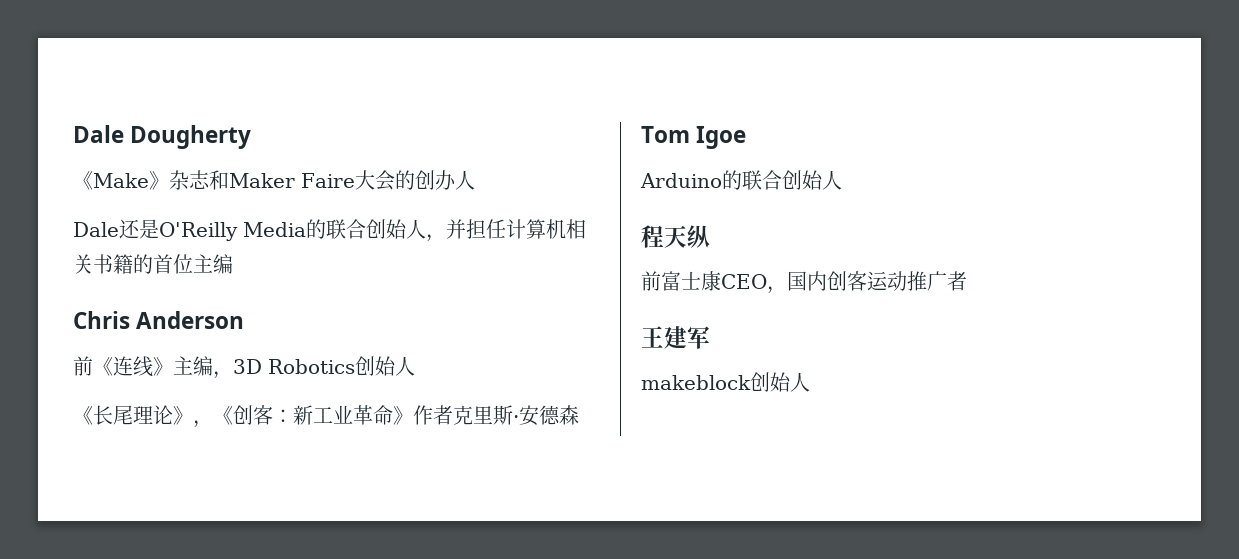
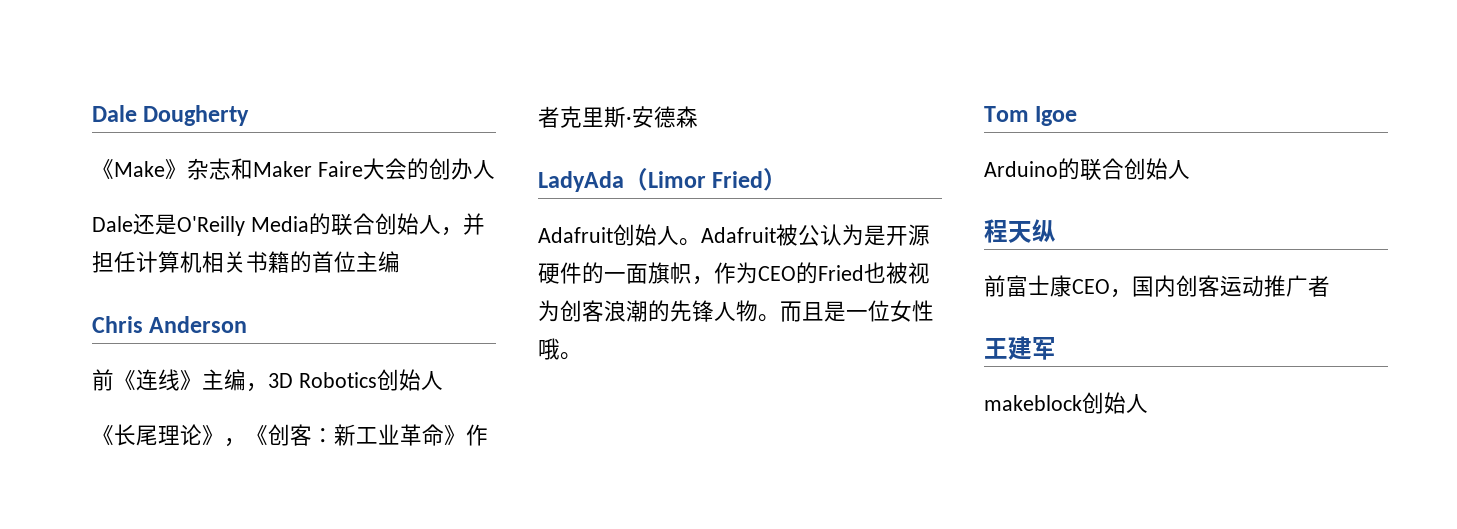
+ LadyAda（Limor Fried）
+ Adafruit创始人。Adafruit被公认为是开源硬件的一面旗帜，作为CEO的Fried也被视为创客浪潮的先锋人物。而且是一位女性哦。

